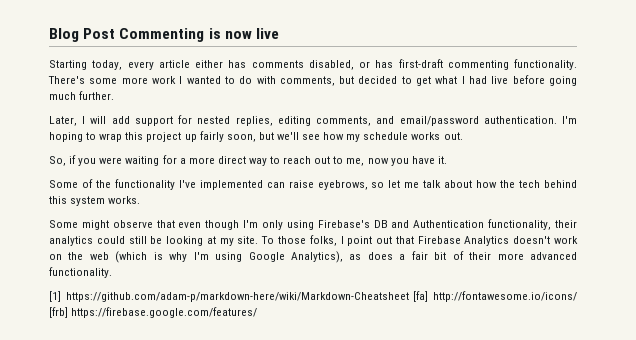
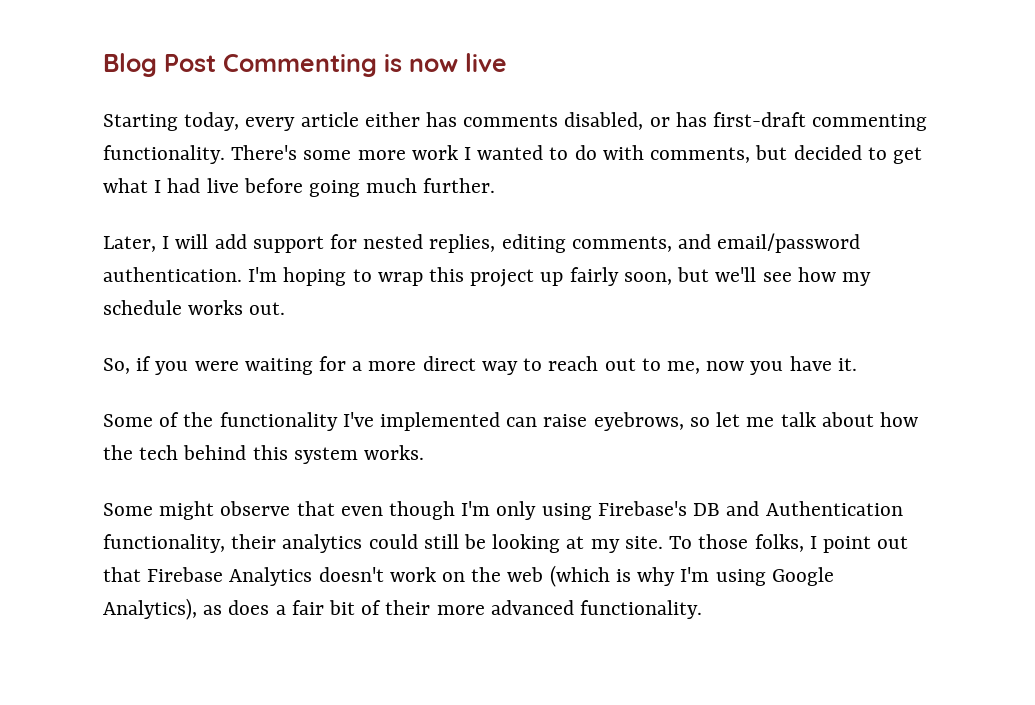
- [1] https://github.com/adam-p/markdown-here/wiki/Markdown-Cheatsheet [fa] http://fontawesome.io/icons/ [frb] https://firebase.google.com/features/

